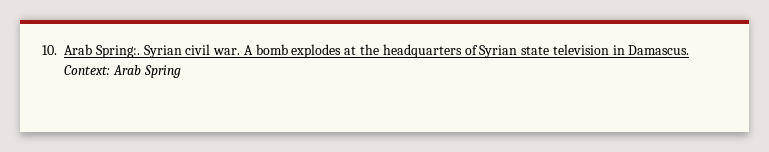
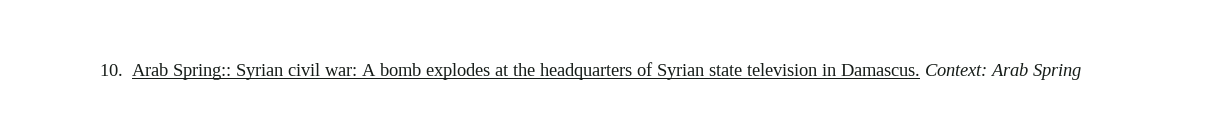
- 10. Arab Spring:. Syrian civil war. A bomb explodes at the headquarters of Syrian state television in Damascus.
+ 10. Arab Spring:: Syrian civil war: A bomb explodes at the headquarters of Syrian state television in Damascus.

